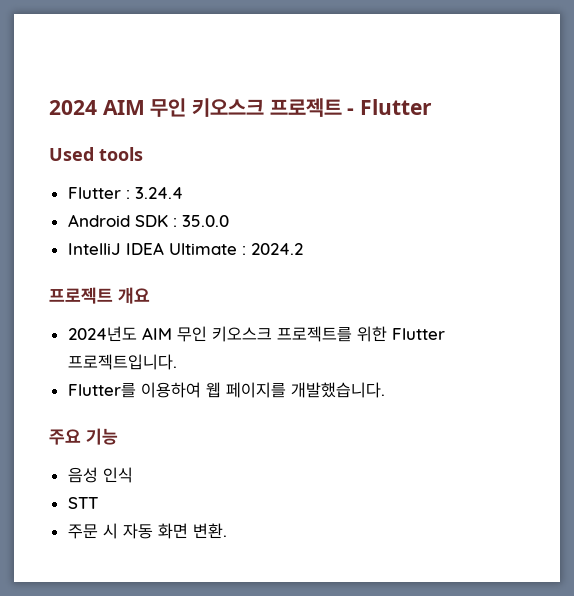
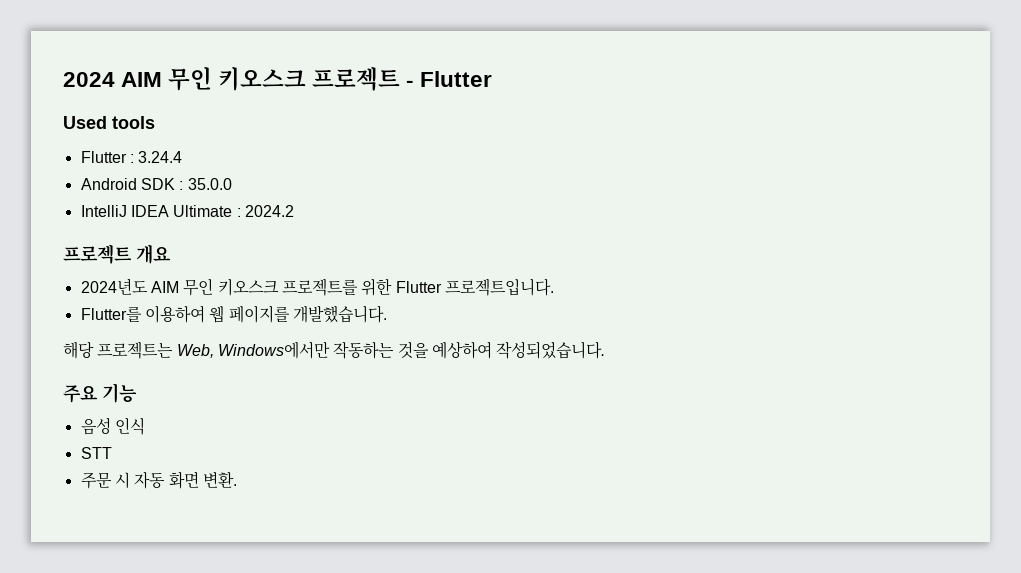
+ 해당 프로젝트는 Web, Windows에서만 작동하는 것을 예상하여 작성되었습니다.

